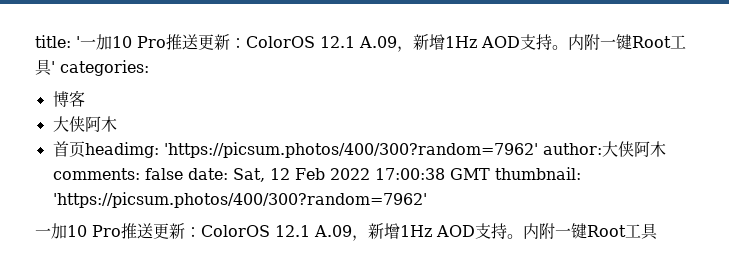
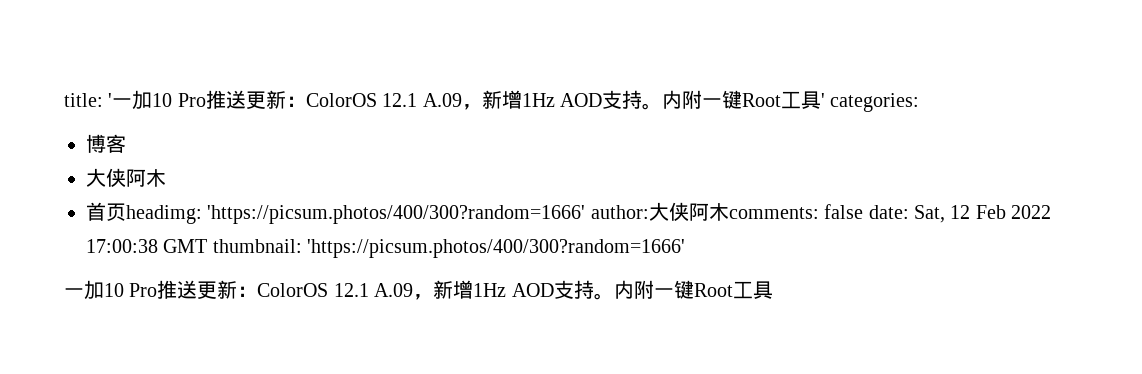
- 首页headimg: 'https://picsum.photos/400/300?random=7962' author:大侠阿木comments: false date: Sat, 12 Feb 2022 17:00:38 GMT thumbnail: 'https://picsum.photos/400/300?random=7962'
+ 首页headimg: 'https://picsum.photos/400/300?random=1666' author:大侠阿木comments: false date: Sat, 12 Feb 2022 17:00:38 GMT thumbnail: 'https://picsum.photos/400/300?random=1666'

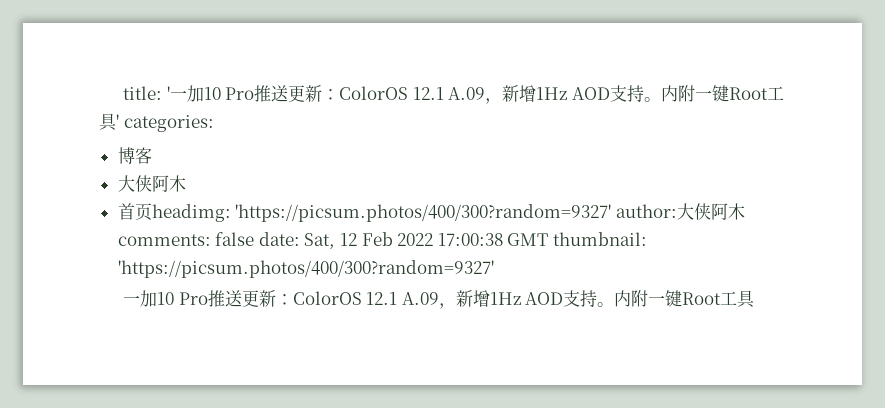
- 首页headimg: 'https://picsum.photos/400/300?random=1666' author:大侠阿木comments: false date: Sat, 12 Feb 2022 17:00:38 GMT thumbnail: 'https://picsum.photos/400/300?random=1666'
+ 首页headimg: 'https://picsum.photos/400/300?random=9327' author:大侠阿木comments: false date: Sat, 12 Feb 2022 17:00:38 GMT thumbnail: 'https://picsum.photos/400/300?random=9327'

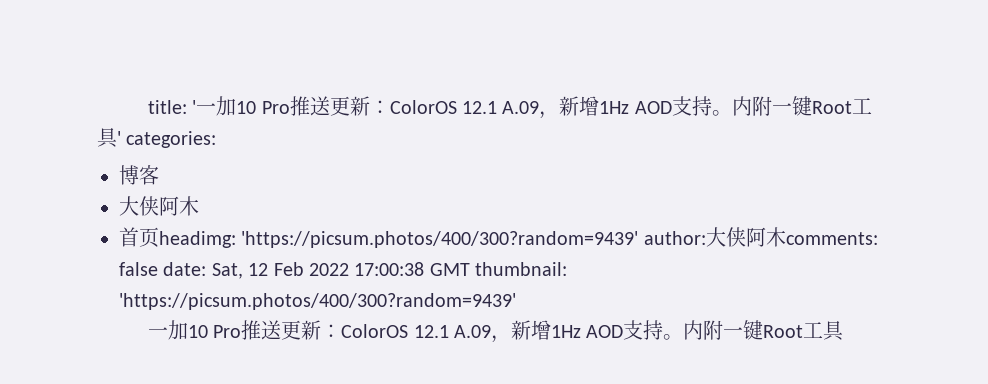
- 首页headimg: 'https://picsum.photos/400/300?random=9327' author:大侠阿木comments: false date: Sat, 12 Feb 2022 17:00:38 GMT thumbnail: 'https://picsum.photos/400/300?random=9327'
+ 首页headimg: 'https://picsum.photos/400/300?random=9439' author:大侠阿木comments: false date: Sat, 12 Feb 2022 17:00:38 GMT thumbnail: 'https://picsum.photos/400/300?random=9439'

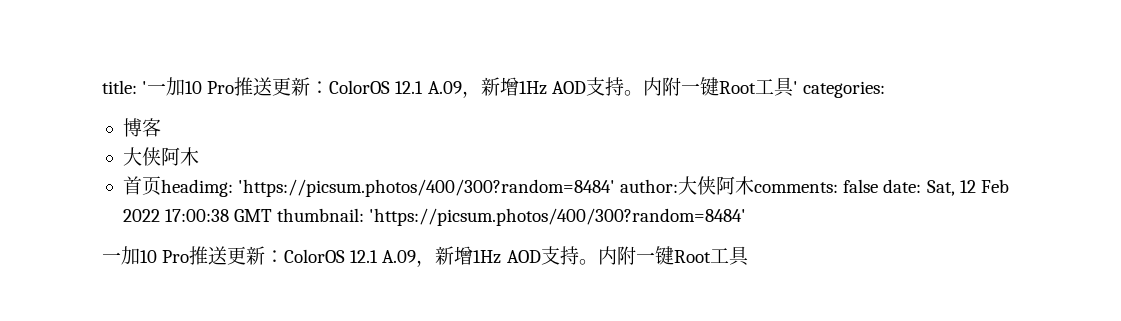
- 首页headimg: 'https://picsum.photos/400/300?random=9439' author:大侠阿木comments: false date: Sat, 12 Feb 2022 17:00:38 GMT thumbnail: 'https://picsum.photos/400/300?random=9439'
+ 首页headimg: 'https://picsum.photos/400/300?random=8484' author:大侠阿木comments: false date: Sat, 12 Feb 2022 17:00:38 GMT thumbnail: 'https://picsum.photos/400/300?random=8484'

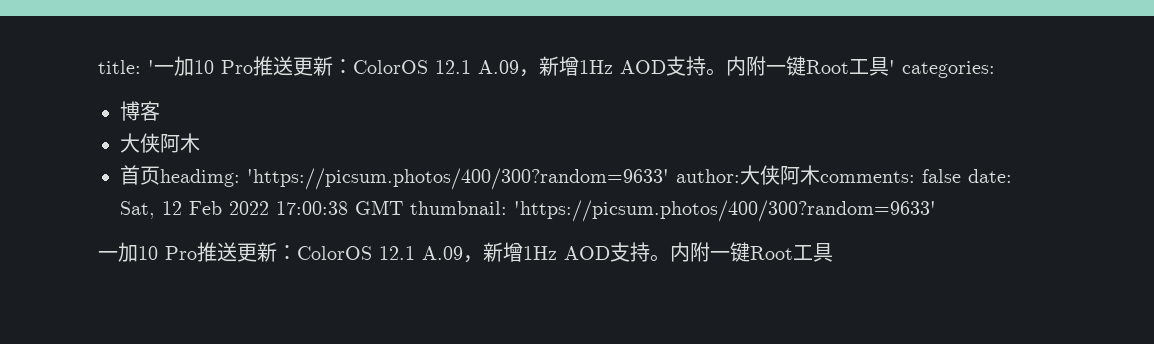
- 首页headimg: 'https://picsum.photos/400/300?random=8484' author:大侠阿木comments: false date: Sat, 12 Feb 2022 17:00:38 GMT thumbnail: 'https://picsum.photos/400/300?random=8484'
+ 首页headimg: 'https://picsum.photos/400/300?random=9633' author:大侠阿木comments: false date: Sat, 12 Feb 2022 17:00:38 GMT thumbnail: 'https://picsum.photos/400/300?random=9633'

